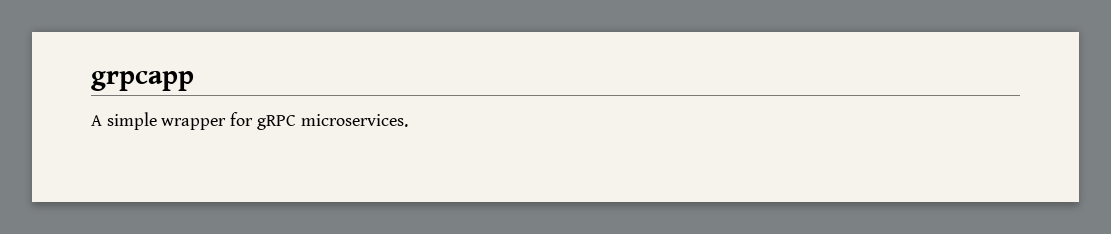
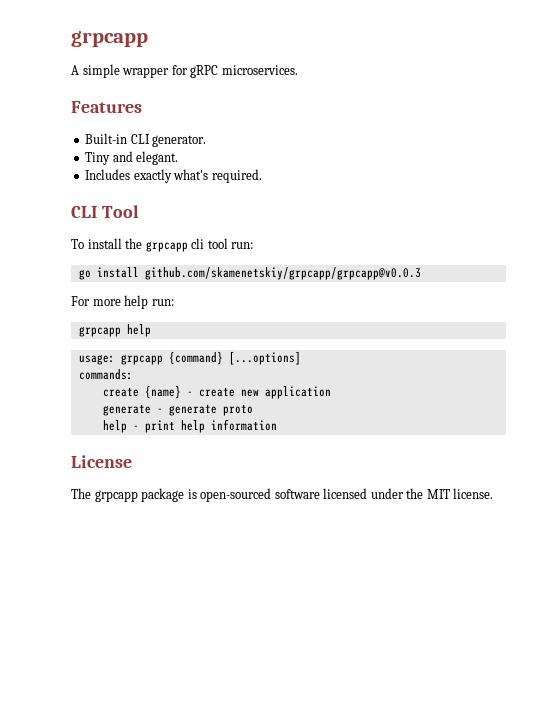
+ Features
+ Built-in CLI generator.
+ Tiny and elegant.
+ Includes exactly what's required.
+ CLI Tool
+ To install the grpcapp cli tool run:
+ go install github.com/skamenetskiy/grpcapp/grpcapp@v0.0.3
+ For more help run:
+ grpcapp help
+ usage: grpcapp {command} [...options]
+ commands:
+ create {name} - create new application
+ generate - generate proto
+ help - print help information
+ License
+ The grpcapp package is open-sourced software licensed under the MIT license.

